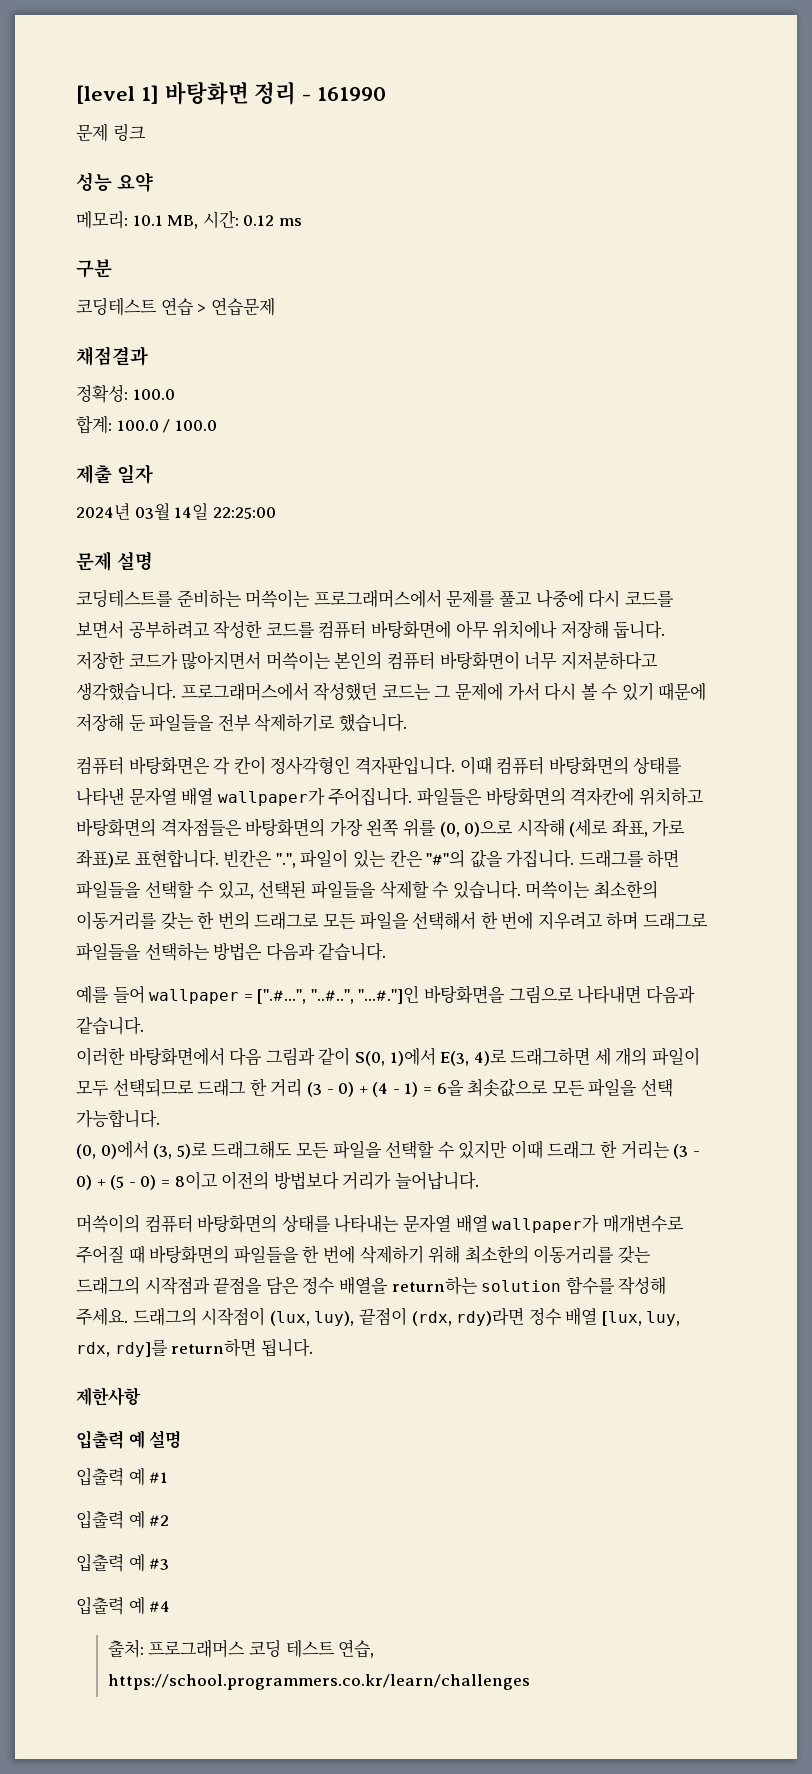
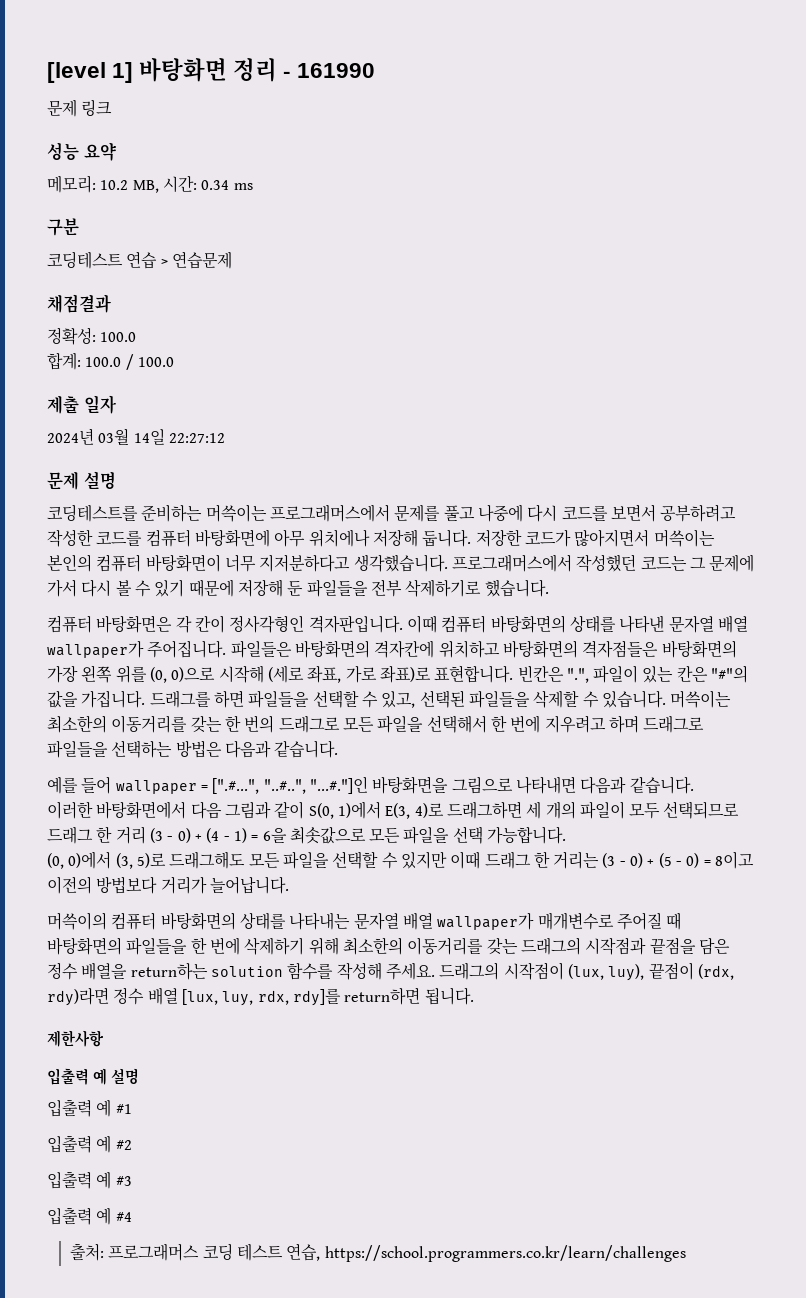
- 메모리: 10.1 MB, 시간: 0.12 ms
+ 메모리: 10.2 MB, 시간: 0.34 ms
- 2024년 03월 14일 22:25:00
+ 2024년 03월 14일 22:27:12

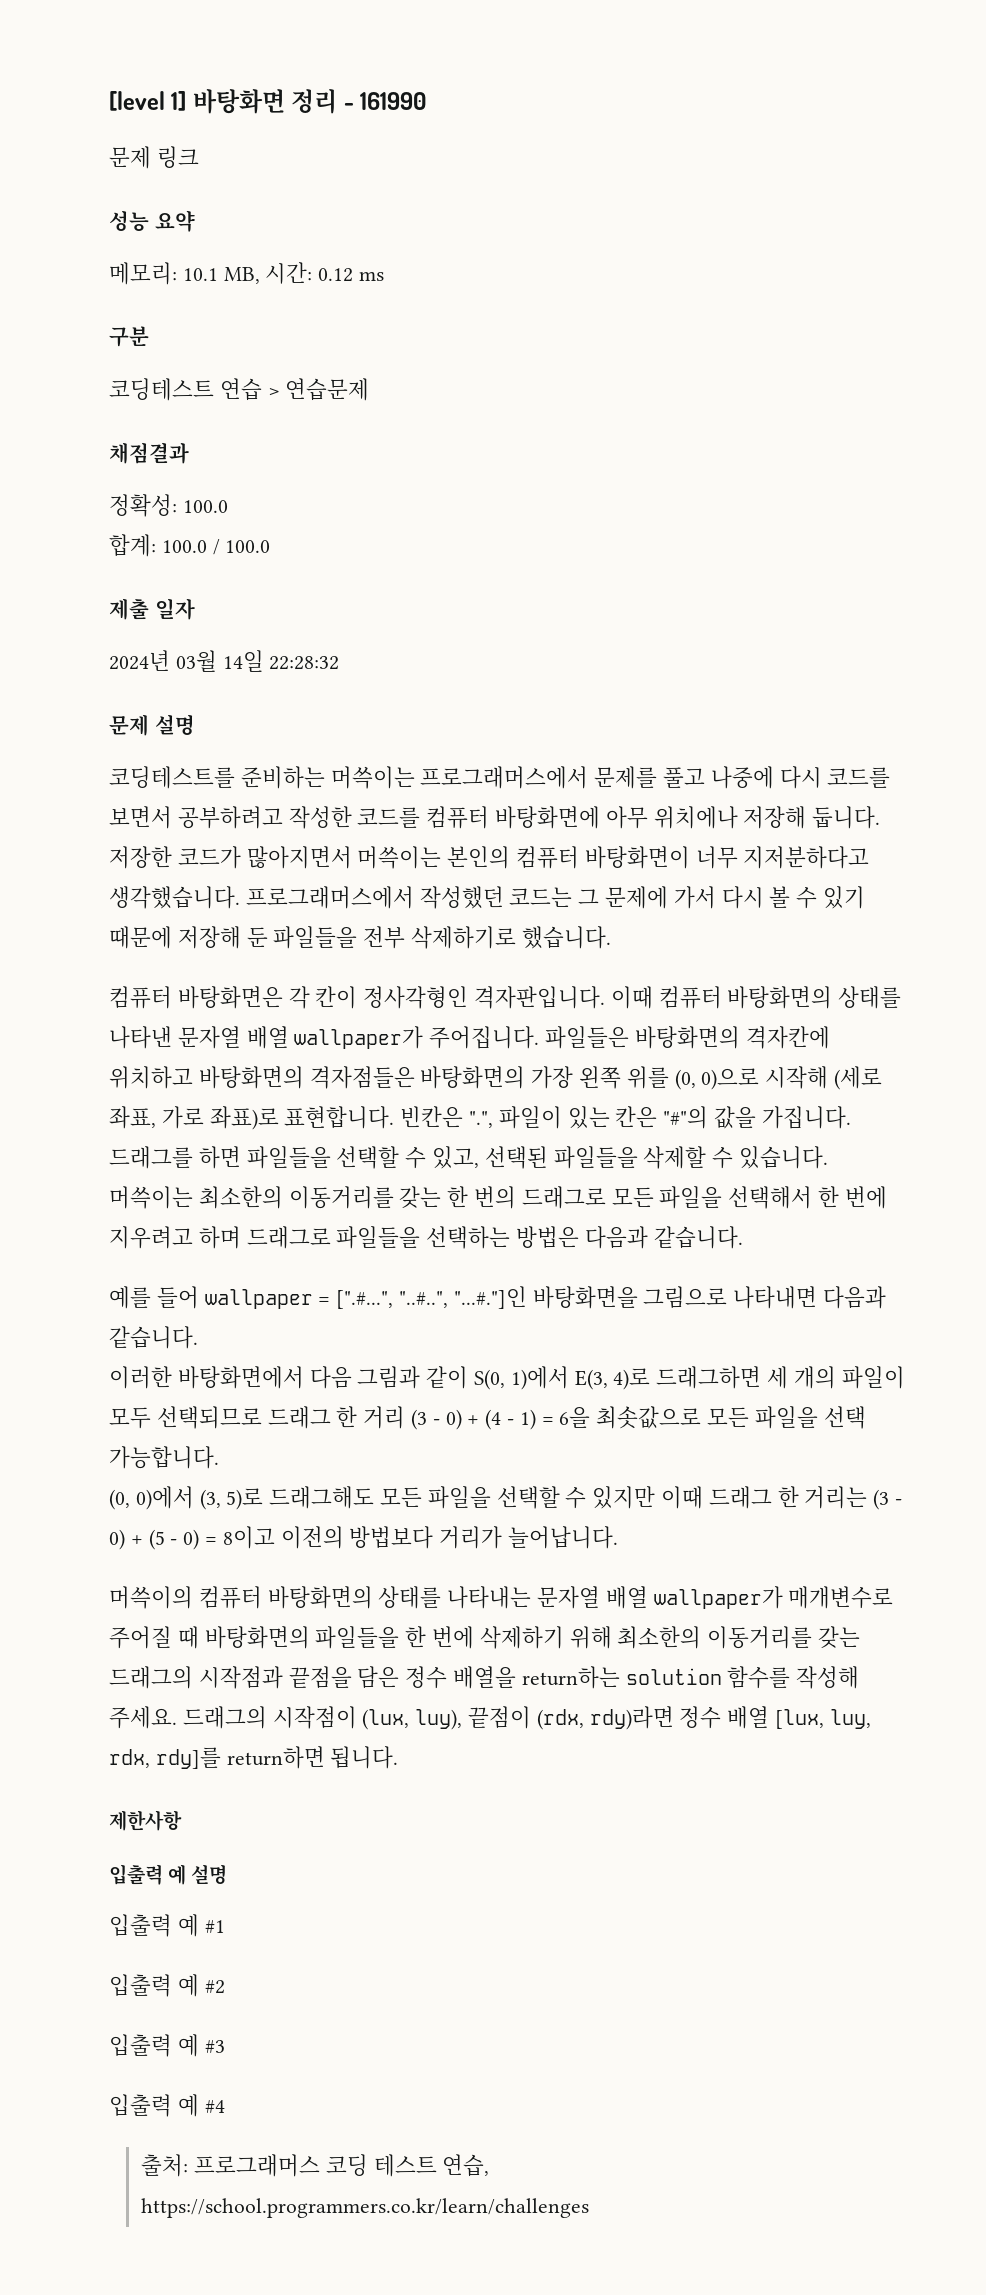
- 메모리: 10.2 MB, 시간: 0.34 ms
+ 메모리: 10.1 MB, 시간: 0.12 ms
- 2024년 03월 14일 22:27:12
+ 2024년 03월 14일 22:28:32

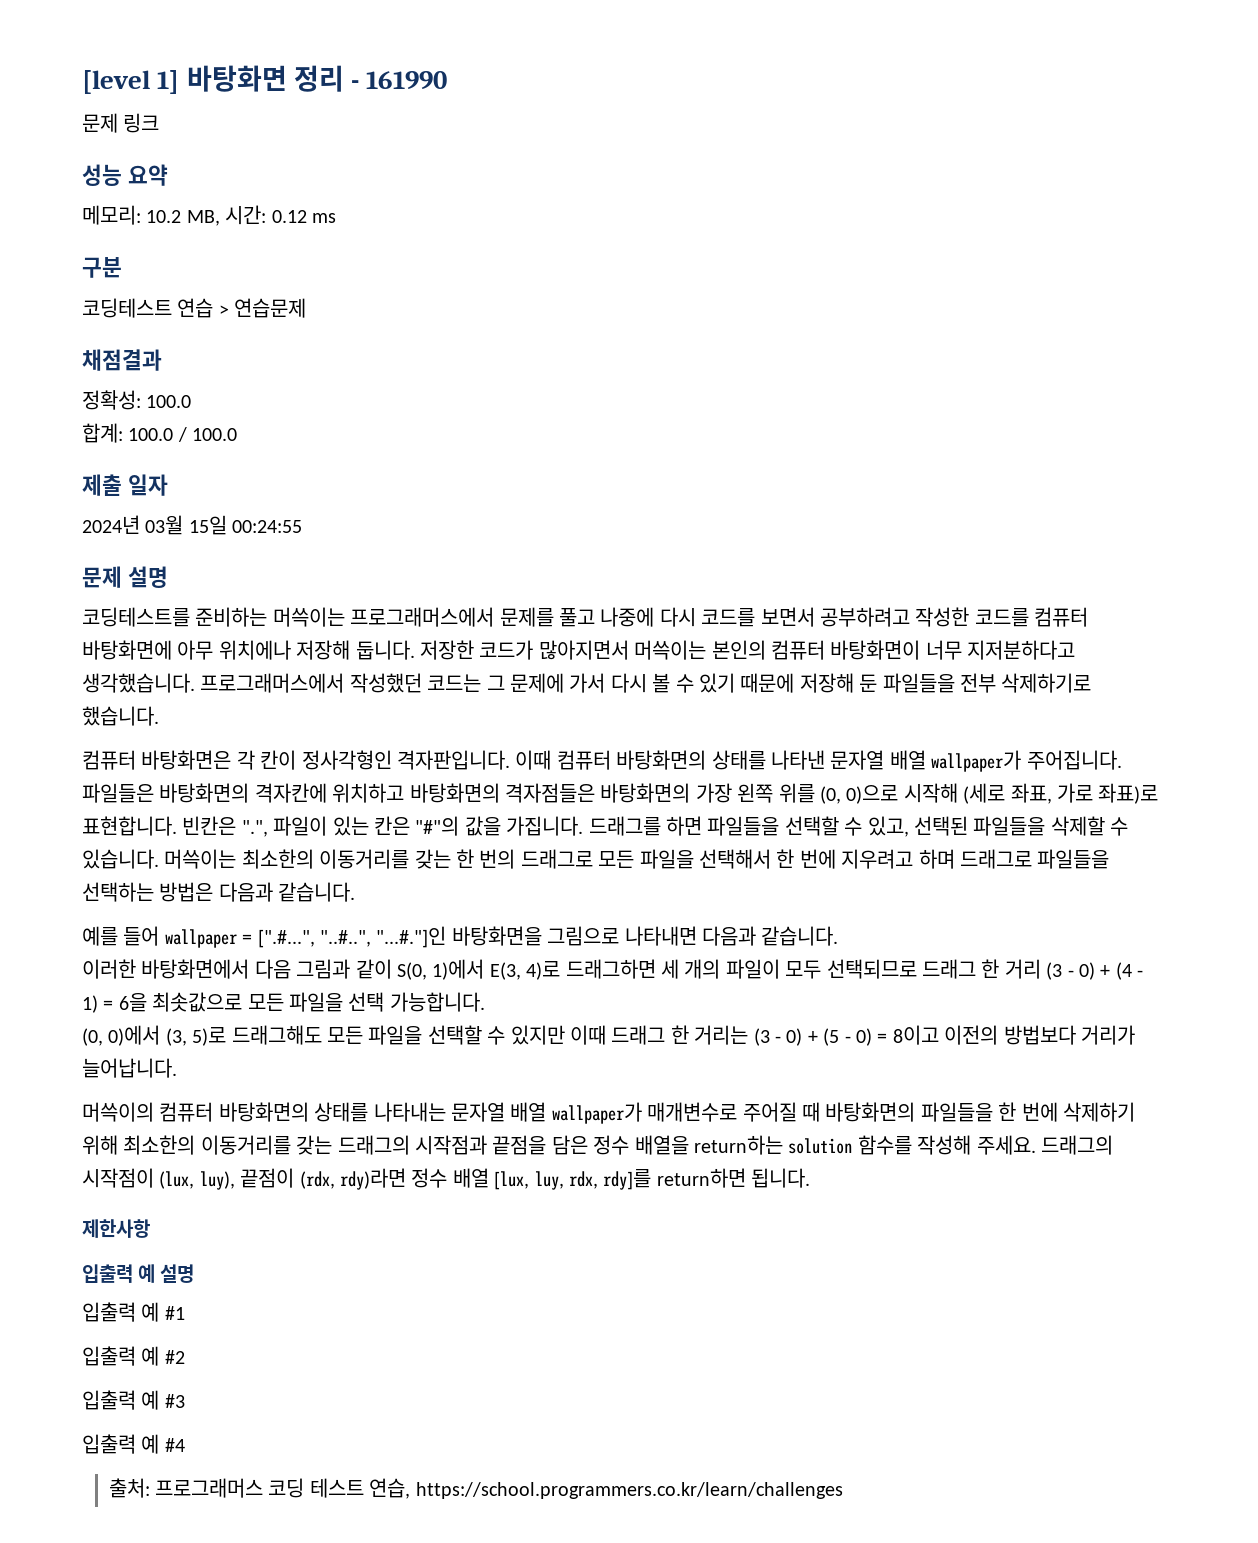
- 메모리: 10.1 MB, 시간: 0.12 ms
+ 메모리: 10.2 MB, 시간: 0.12 ms
- 2024년 03월 14일 22:28:32
+ 2024년 03월 15일 00:24:55

